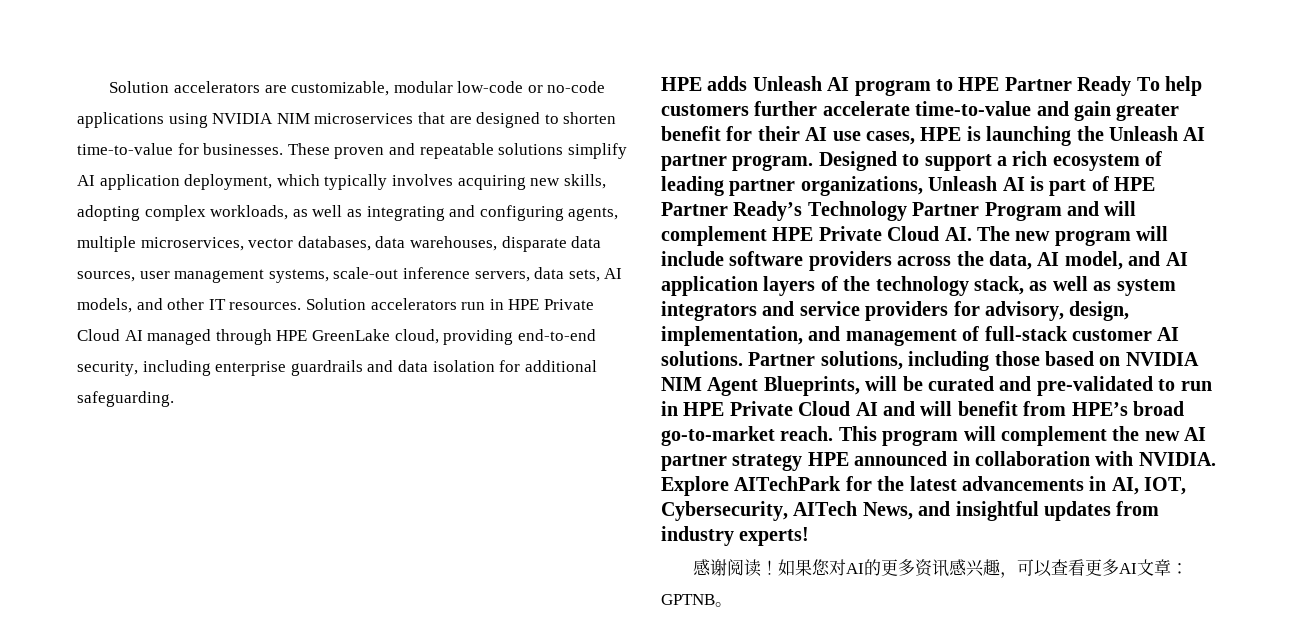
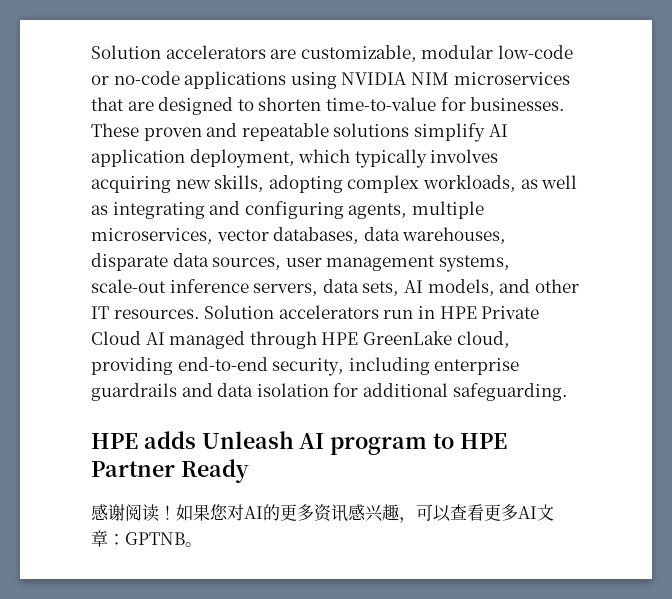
- HPE adds Unleash AI program to HPE Partner Ready To help customers further accelerate time-to-value and gain greater benefit for their AI use cases, HPE is launching the Unleash AI partner program. Designed to support a rich ecosystem of leading partner organizations, Unleash AI is part of HPE Partner Ready’s Technology Partner Program and will complement HPE Private Cloud AI. The new program will include software providers across the data, AI model, and AI application layers of the technology stack, as well as system integrators and service providers for advisory, design, implementation, and management of full-stack customer AI solutions. Partner solutions, including those based on NVIDIA NIM Agent Blueprints, will be curated and pre-validated to run in HPE Private Cloud AI and will benefit from HPE’s broad go-to-market reach. This program will complement the new AI partner strategy HPE announced in collaboration with NVIDIA. Explore AITechPark for the latest advancements in AI, IOT, Cybersecurity, AITech News, and insightful updates from industry experts!
+ HPE adds Unleash AI program to HPE Partner Ready

